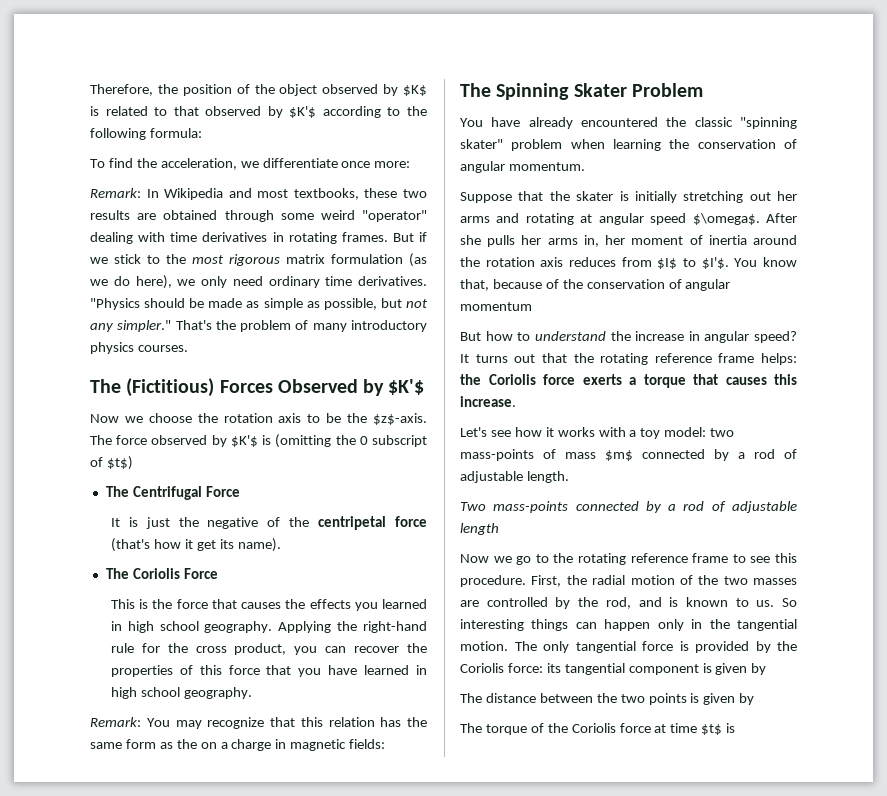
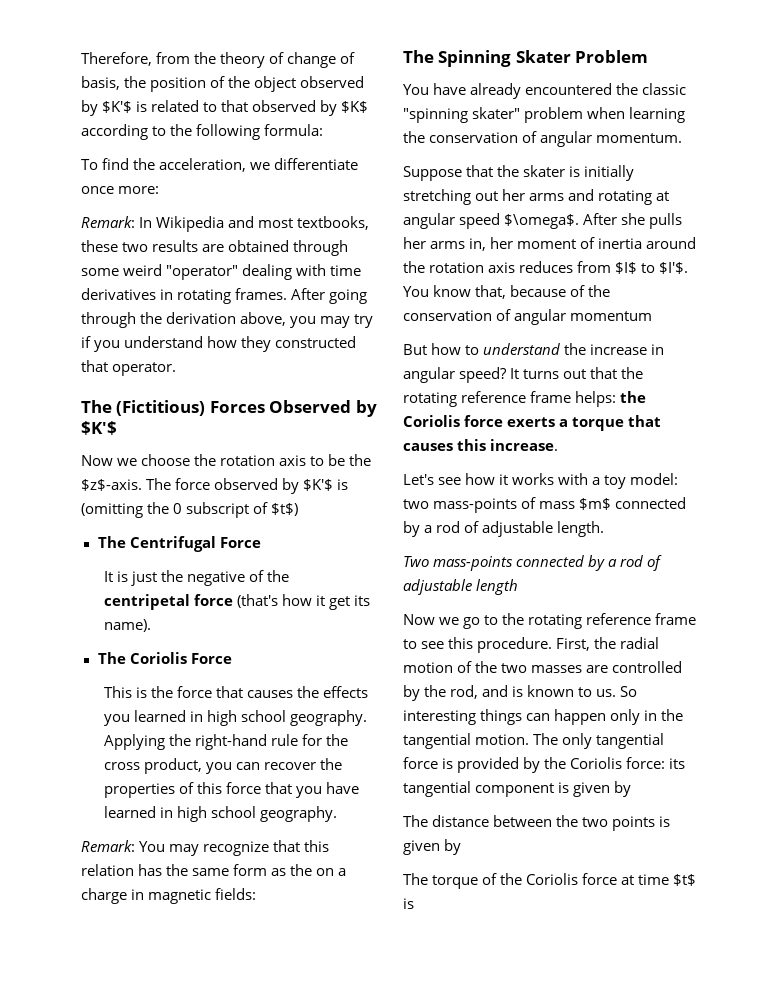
- Therefore, the position of the object observed by $K$ is related to that observed by $K'$ according to the following formula:
+ Therefore, from the theory of change of basis, the position of the object observed by $K'$ is related to that observed by $K$ according to the following formula:
- But if we stick to the most rigorous matrix formulation (as we do here), we only need ordinary time derivatives. "Physics should be made as simple as possible, but not any simpler." That's the problem of many introductory physics courses.
+ After going through the derivation above, you may try if you understand how they constructed that operator.

